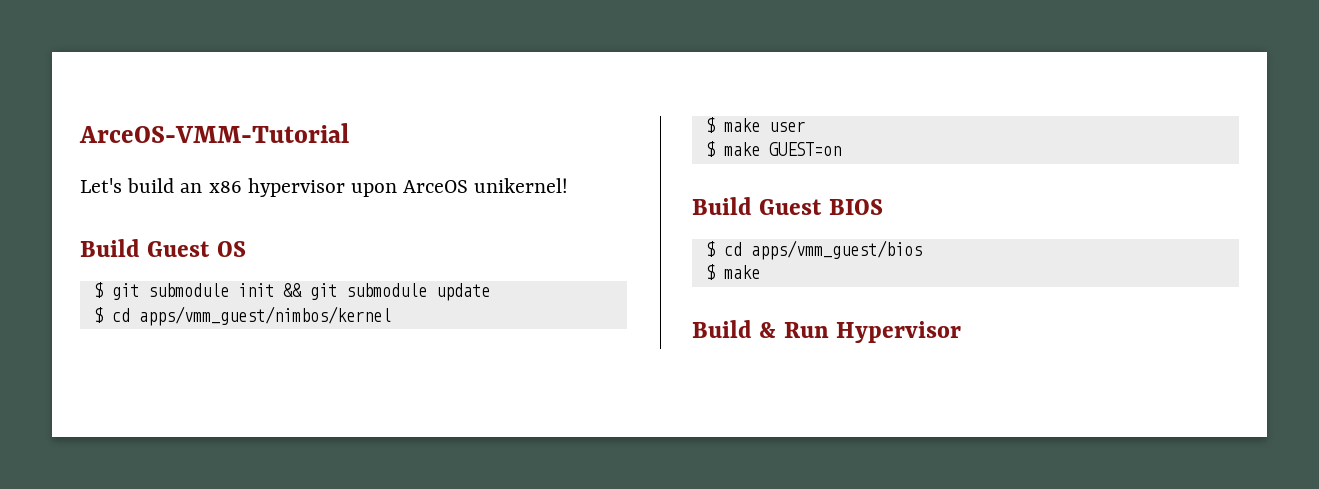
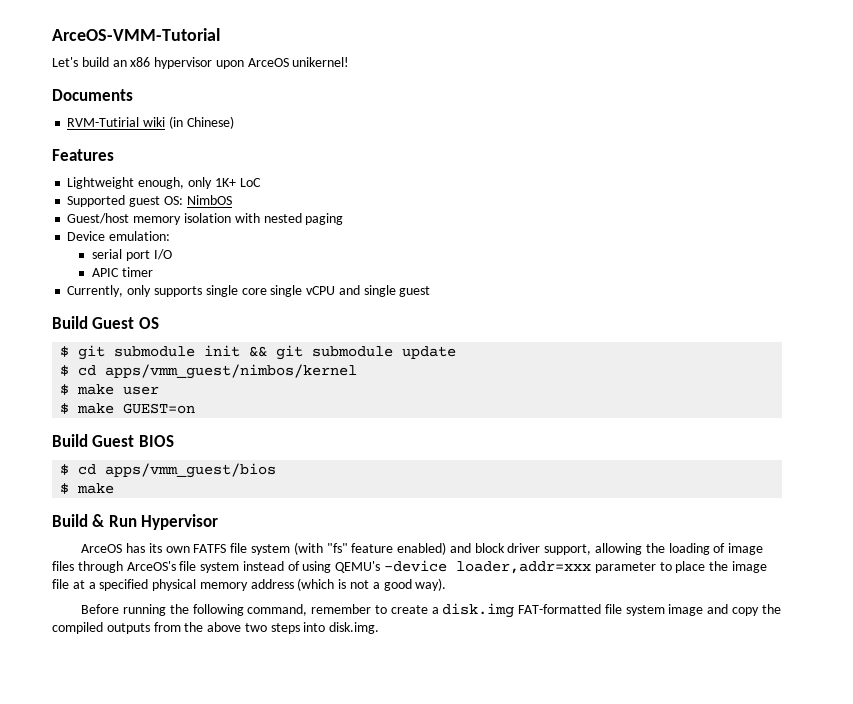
+ Documents
+ RVM-Tutirial wiki (in Chinese)
+ Features
+ Lightweight enough, only 1K+ LoC
+ Supported guest OS: NimbOS
+ Guest/host memory isolation with nested paging
+ Device emulation:
+ serial port I/O
+ APIC timer
+ Currently, only supports single core single vCPU and single guest
+ ArceOS has its own FATFS file system (with "fs" feature enabled) and block driver support, allowing the loading of image files through ArceOS's file system instead of using QEMU's -device loader,addr=xxx parameter to place the image file at a specified physical memory address (which is not a good way).
+ Before running the following command, remember to create a disk.img FAT-formatted file system image and copy the compiled outputs from the above two steps into disk.img.

